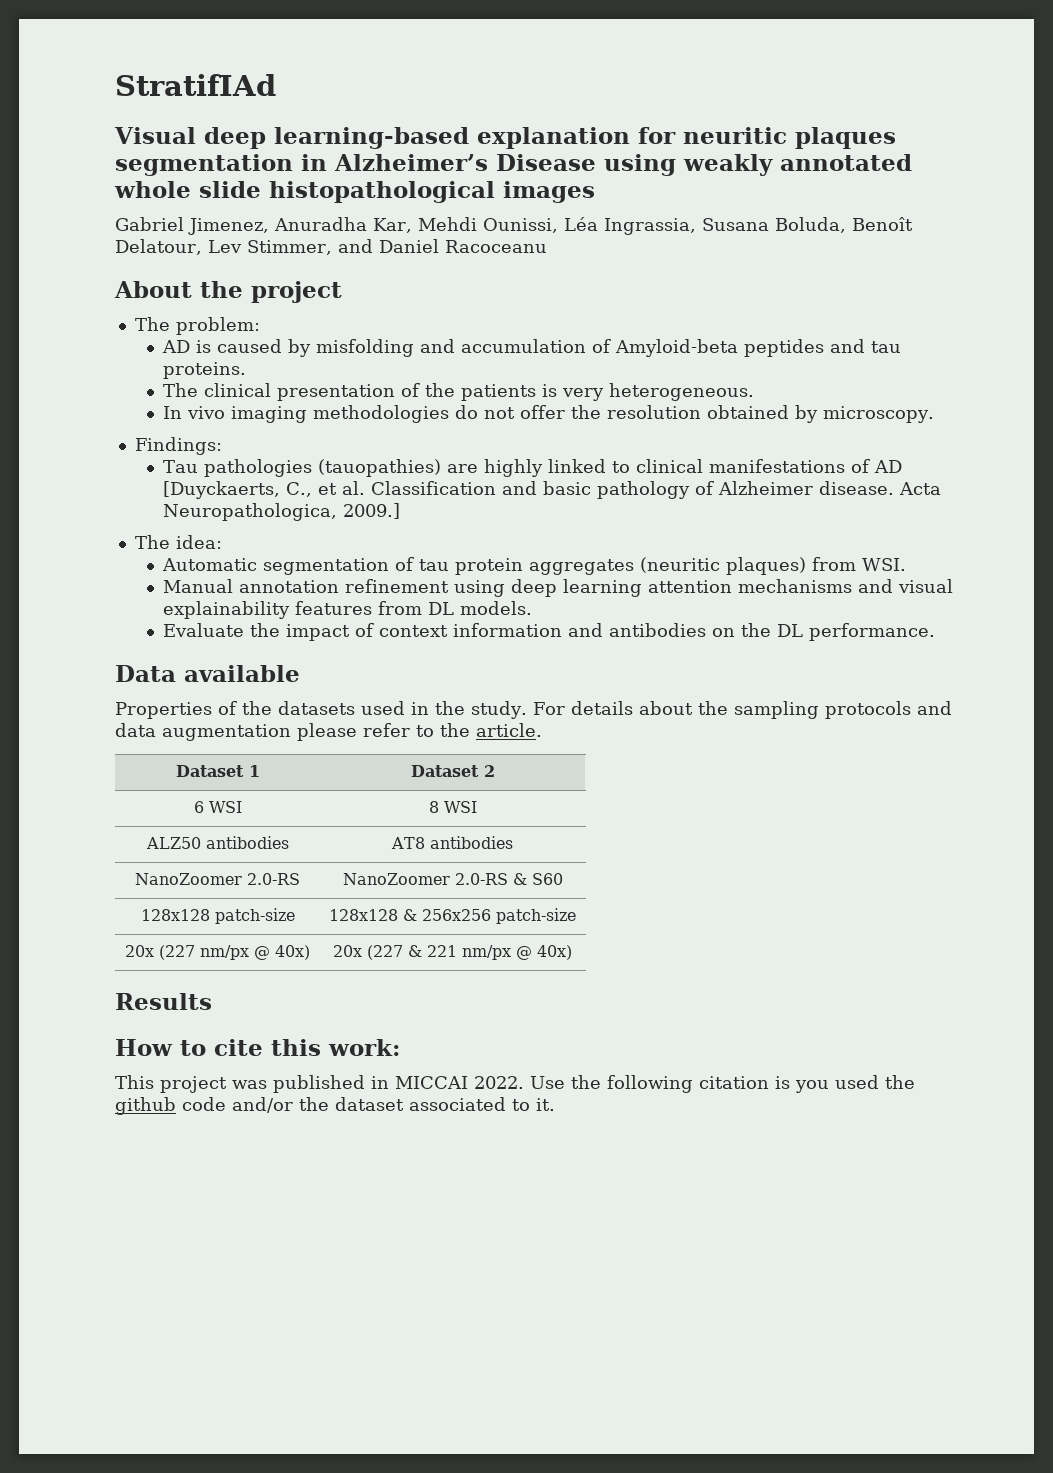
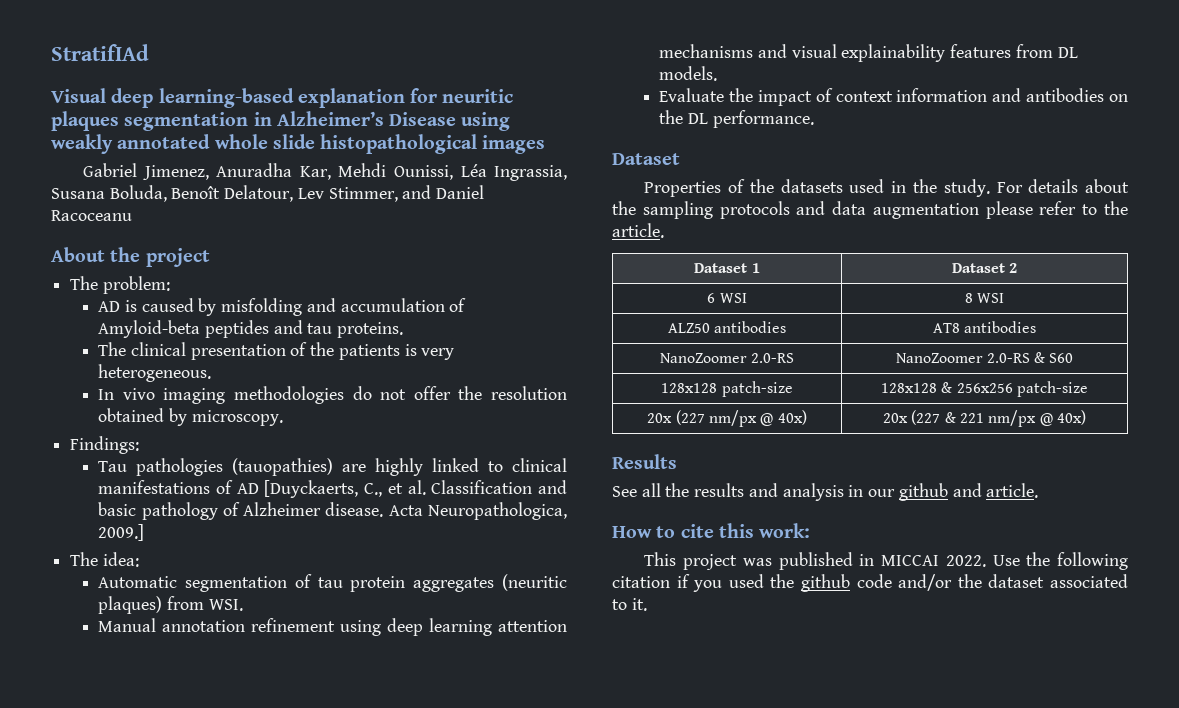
  Evaluate the impact of context information and antibodies on the DL performance.
- Data available
+ Dataset
+ See all the results and analysis in our github and article.
- Use the following citation is you used the github code and/or the dataset associated to it.
+ Use the following citation if you used the github code and/or the dataset associated to it.

